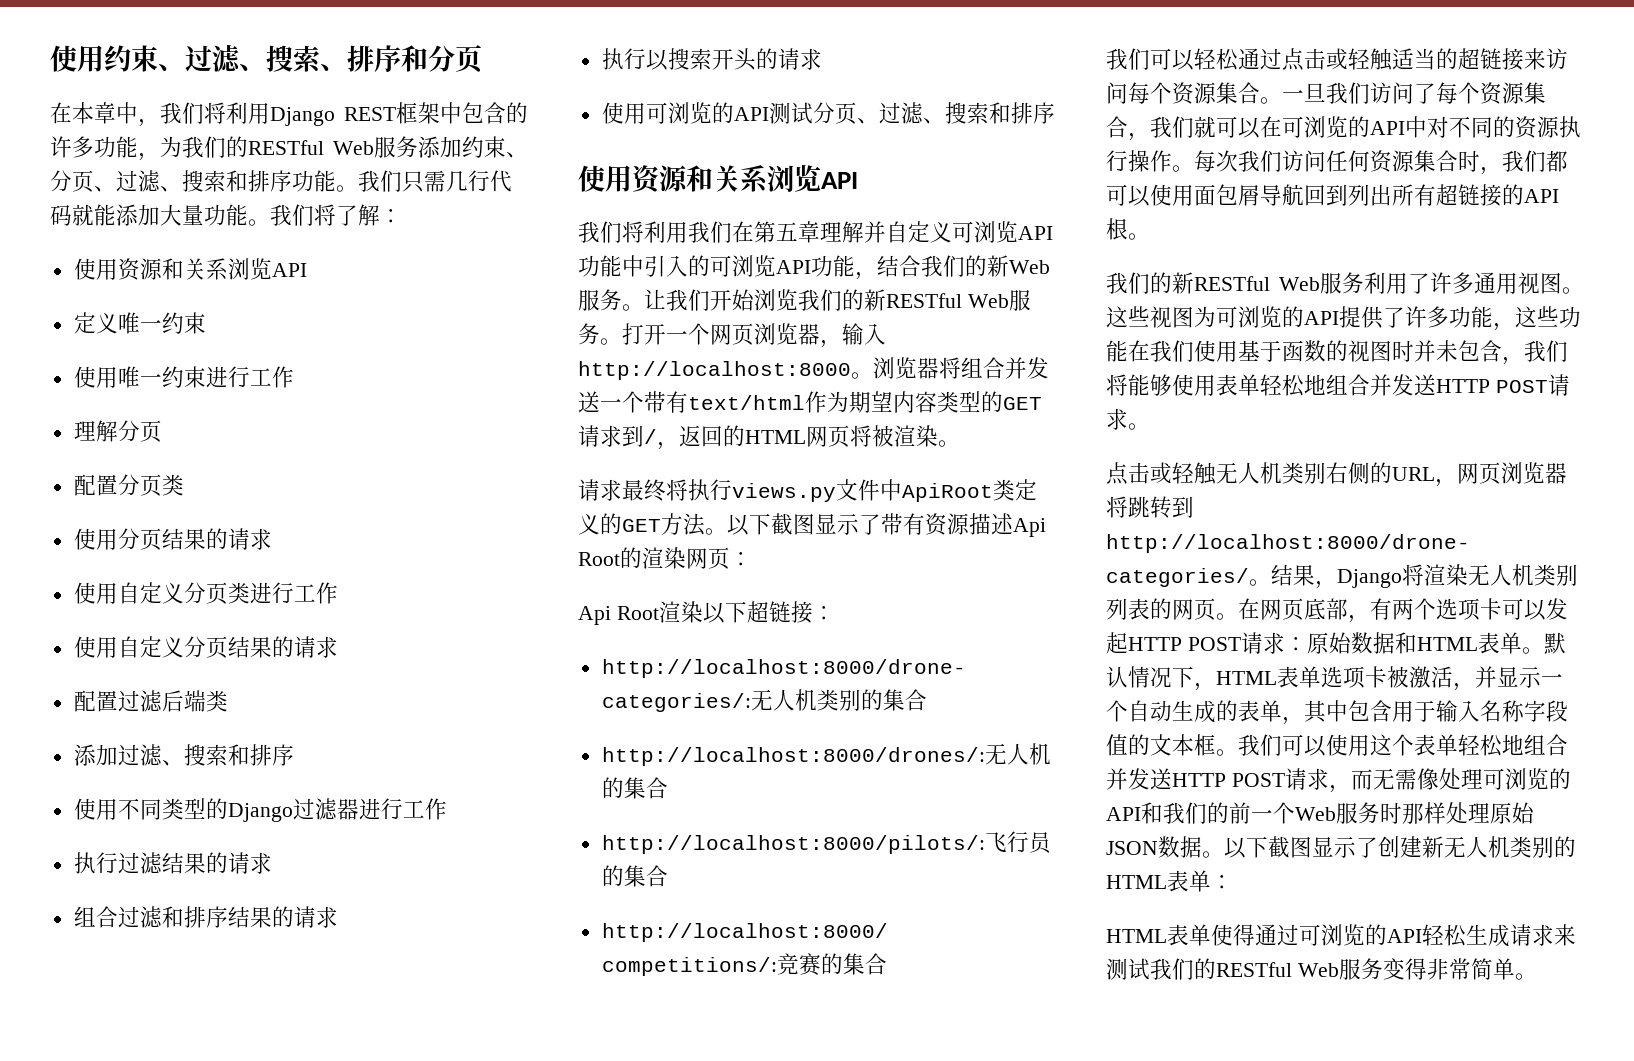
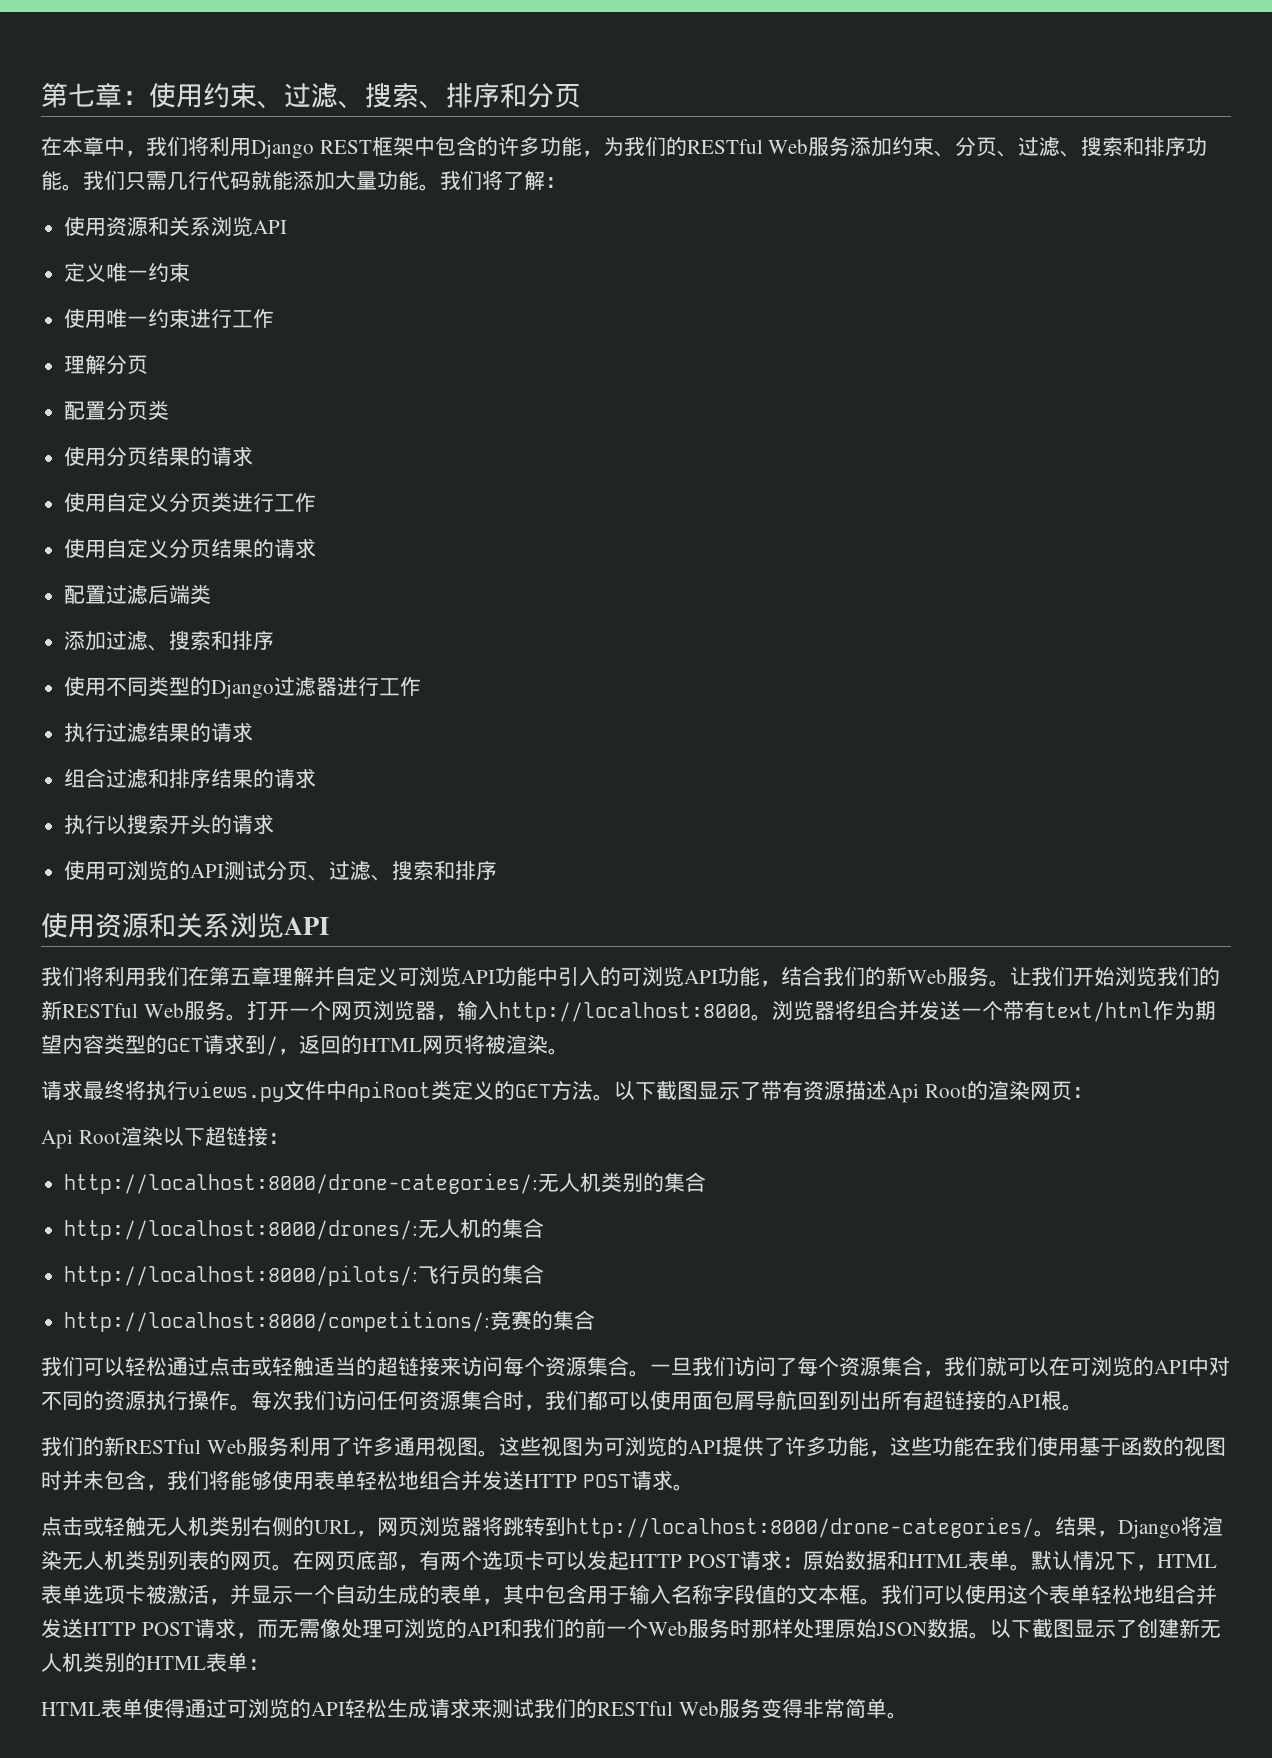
- 使用约束、过滤、搜索、排序和分页
+ 第七章：使用约束、过滤、搜索、排序和分页

